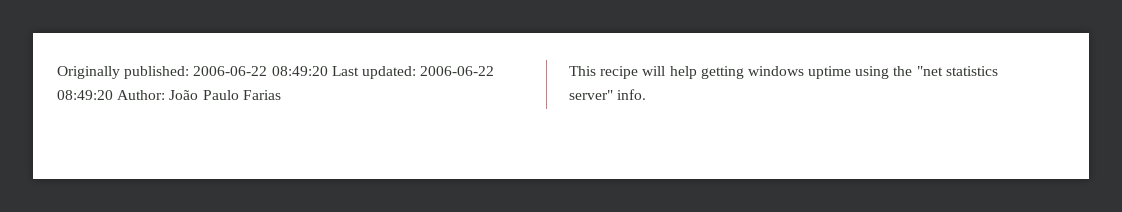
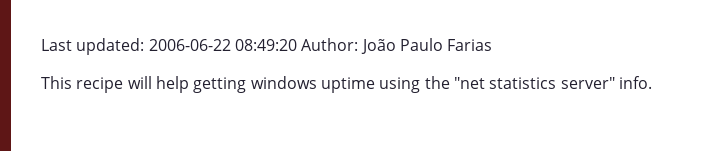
- Originally published: 2006-06-22 08:49:20 Last updated: 2006-06-22 08:49:20 Author: João Paulo Farias
+ Last updated: 2006-06-22 08:49:20 Author: João Paulo Farias

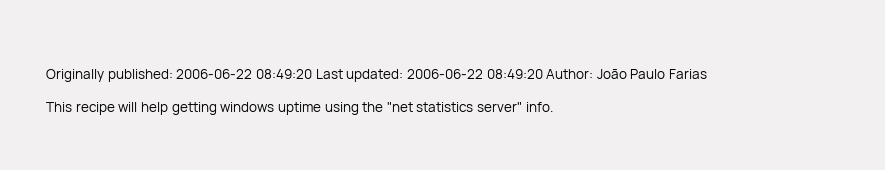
- Last updated: 2006-06-22 08:49:20 Author: João Paulo Farias
+ Originally published: 2006-06-22 08:49:20 Last updated: 2006-06-22 08:49:20 Author: João Paulo Farias

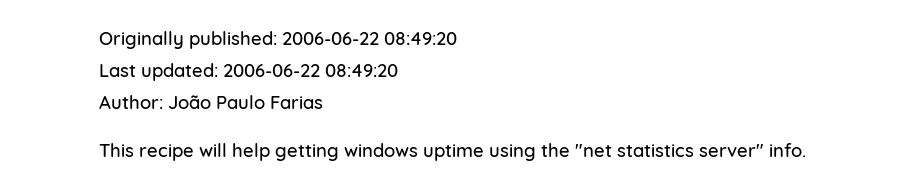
- Originally published: 2006-06-22 08:49:20 Last updated: 2006-06-22 08:49:20 Author: João Paulo Farias
+ Originally published: 2006-06-22 08:49:20
+ Last updated: 2006-06-22 08:49:20
+ Author: João Paulo Farias

